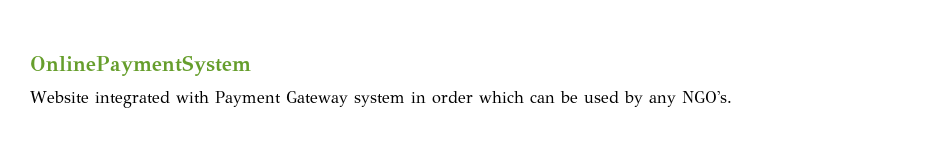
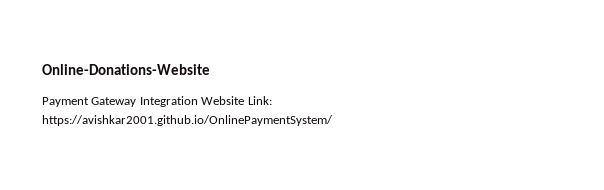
- OnlinePaymentSystem
- Website integrated with Payment Gateway system in order which can be used by any NGO's.
+ Online-Donations-Website
+ Payment Gateway Integration Website Link: https://avishkar2001.github.io/OnlinePaymentSystem/

